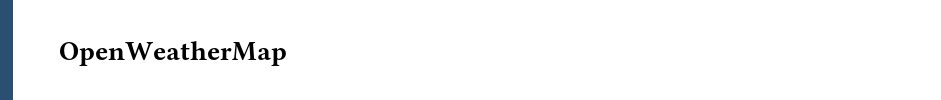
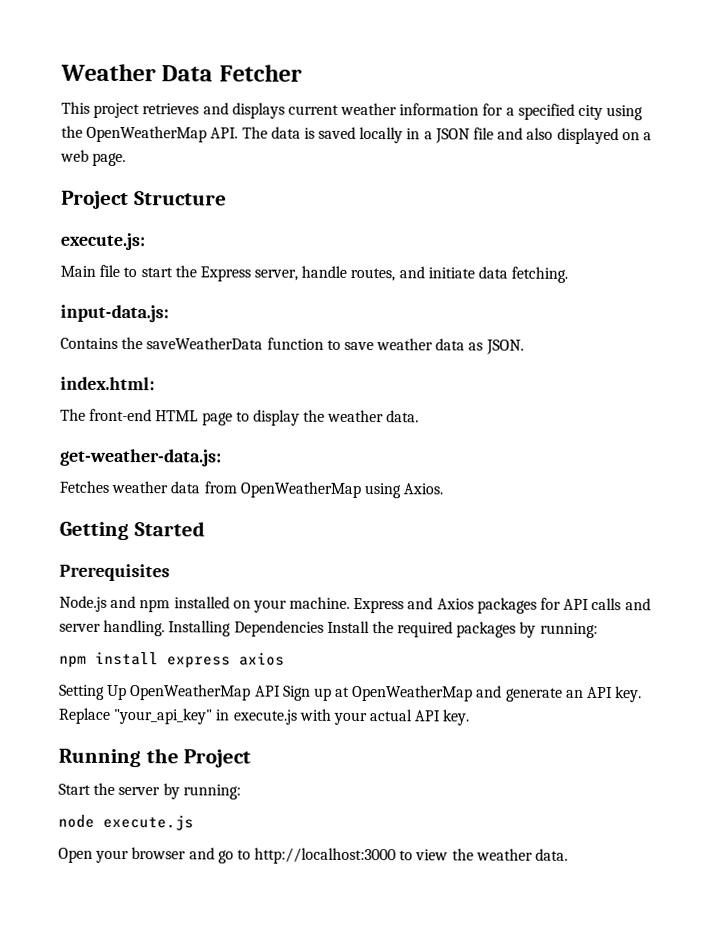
- OpenWeatherMap
+ Weather Data Fetcher
+ This project retrieves and displays current weather information for a specified city using the OpenWeatherMap API. The data is saved locally in a JSON file and also displayed on a web page.
+ Project Structure
+ execute.js:
+ Main file to start the Express server, handle routes, and initiate data fetching.
+ input-data.js:
+ Contains the saveWeatherData function to save weather data as JSON.
+ index.html:
+ The front-end HTML page to display the weather data.
+ get-weather-data.js:
+ Fetches weather data from OpenWeatherMap using Axios.
+ Getting Started
+ Prerequisites
+ Node.js and npm installed on your machine. Express and Axios packages for API calls and server handling. Installing Dependencies Install the required packages by running:
+ npm install express axios
+ Setting Up OpenWeatherMap API Sign up at OpenWeatherMap and generate an API key. Replace "your_api_key" in execute.js with your actual API key.
+ Running the Project
+ Start the server by running:
+ node execute.js
+ Open your browser and go to http://localhost:3000 to view the weather data.

